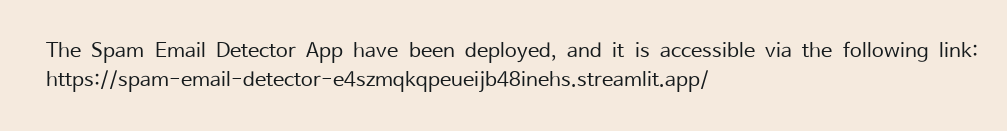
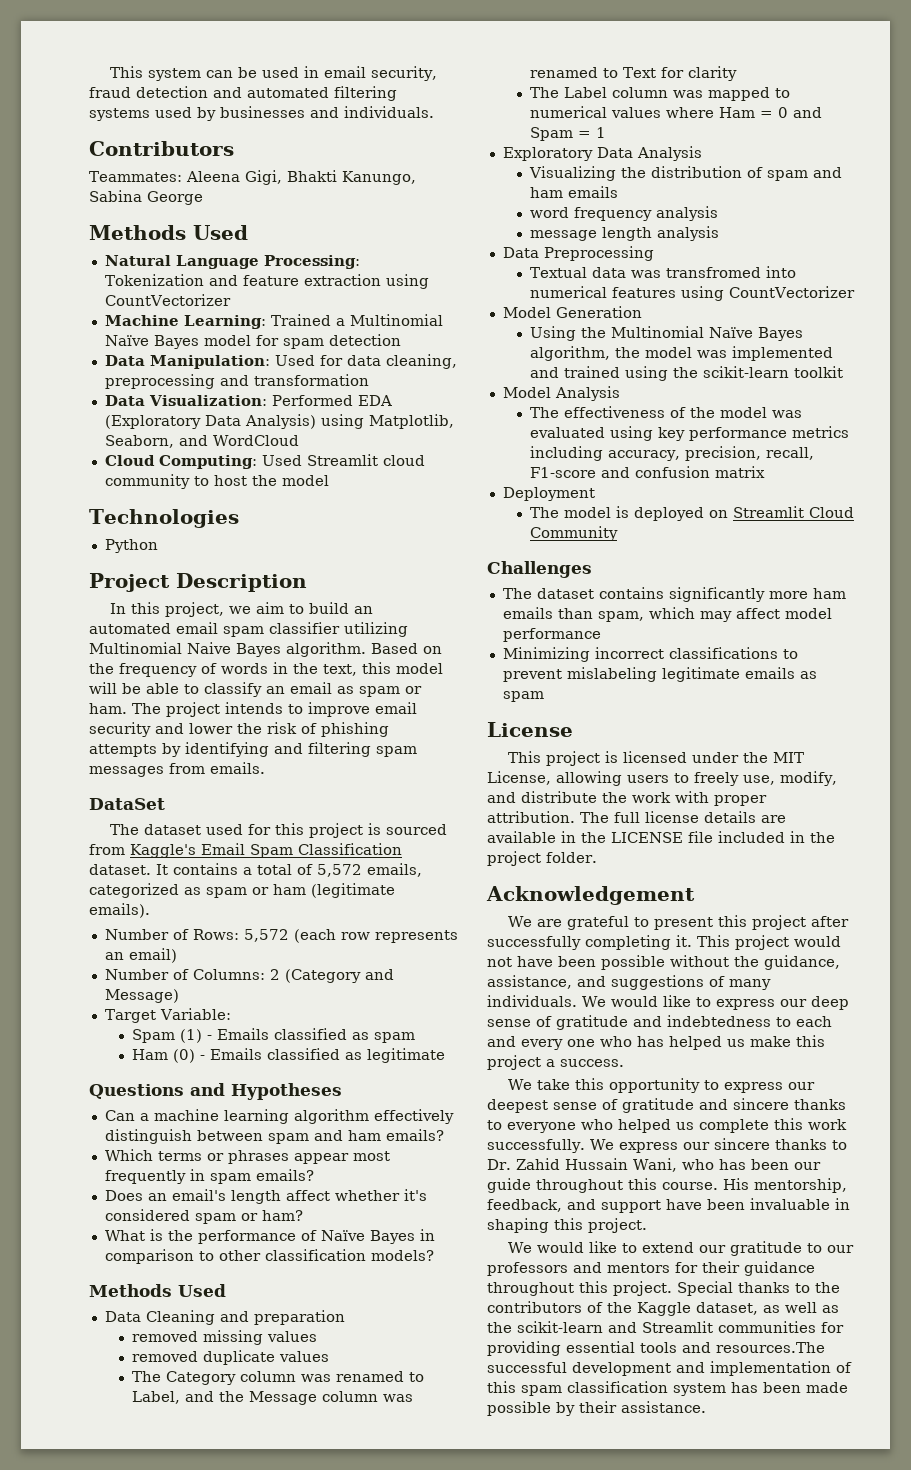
- The Spam Email Detector App have been deployed, and it is accessible via the following link: https://spam-email-detector-e4szmqkqpeueijb48inehs.streamlit.app/
+ This system can be used in email security, fraud detection and automated filtering systems used by businesses and individuals.
+ Contributors
+ Teammates: Aleena Gigi, Bhakti Kanungo, Sabina George
+ Methods Used
+ Natural Language Processing: Tokenization and feature extraction using CountVectorizer
+ Machine Learning: Trained a Multinomial Naïve Bayes model for spam detection
+ Data Manipulation: Used for data cleaning, preprocessing and transformation
+ Data Visualization: Performed EDA (Exploratory Data Analysis) using Matplotlib, Seaborn, and WordCloud
+ Cloud Computing: Used Streamlit cloud community to host the model
+ Technologies
+ Python
+ Project Description
+ In this project, we aim to build an automated email spam classifier utilizing Multinomial Naive Bayes algorithm. Based on the frequency of words in the text, this model will be able to classify an email as spam or ham. The project intends to improve email security and lower the risk of phishing attempts by identifying and filtering spam messages from emails.
+ DataSet
+ The dataset used for this project is sourced from Kaggle's Email Spam Classification dataset. It contains a total of 5,572 emails, categorized as spam or ham (legitimate emails).
+ Number of Rows: 5,572 (each row represents an email)
+ Number of Columns: 2 (Category and Message)
+ Target Variable:
+ Spam (1) - Emails classified as spam
+ Ham (0) - Emails classified as legitimate
+ Questions and Hypotheses
+ Can a machine learning algorithm effectively distinguish between spam and ham emails?
+ Which terms or phrases appear most frequently in spam emails?
+ Does an email's length affect whether it's considered spam or ham?
+ What is the performance of Naïve Bayes in comparison to other classification models?
+ Methods Used
+ Data Cleaning and preparation
+ removed missing values
+ removed duplicate values
+ The Category column was renamed to Label, and the Message column was renamed to Text for clarity
+ The Label column was mapped to numerical values where Ham = 0 and Spam = 1
+ Exploratory Data Analysis
+ Visualizing the distribution of spam and ham emails
+ word frequency analysis
+ message length analysis
+ Data Preprocessing
+ Textual data was transfromed into numerical features using CountVectorizer
+ Model Generation
+ Using the Multinomial Naïve Bayes algorithm, the model was implemented and trained using the scikit-learn toolkit
+ Model Analysis
+ The effectiveness of the model was evaluated using key performance metrics including accuracy, precision, recall, F1-score and confusion matrix
+ Deployment
+ The model is deployed on Streamlit Cloud Community
+ Challenges
+ The dataset contains significantly more ham emails than spam, which may affect model performance
+ Minimizing incorrect classifications to prevent mislabeling legitimate emails as spam
+ License
+ This project is licensed under the MIT License, allowing users to freely use, modify, and distribute the work with proper attribution. The full license details are available in the LICENSE file included in the project folder.
+ Acknowledgement
+ We are grateful to present this project after successfully completing it. This project would not have been possible without the guidance, assistance, and suggestions of many individuals. We would like to express our deep sense of gratitude and indebtedness to each and every one who has helped us make this project a success.
+ We take this opportunity to express our deepest sense of gratitude and sincere thanks to everyone who helped us complete this work successfully. We express our sincere thanks to Dr. Zahid Hussain Wani, who has been our guide throughout this course. His mentorship, feedback, and support have been invaluable in shaping this project.
+ We would like to extend our gratitude to our professors and mentors for their guidance throughout this project. Special thanks to the contributors of the Kaggle dataset, as well as the scikit-learn and Streamlit communities for providing essential tools and resources.The successful development and implementation of this spam classification system has been made possible by their assistance.

